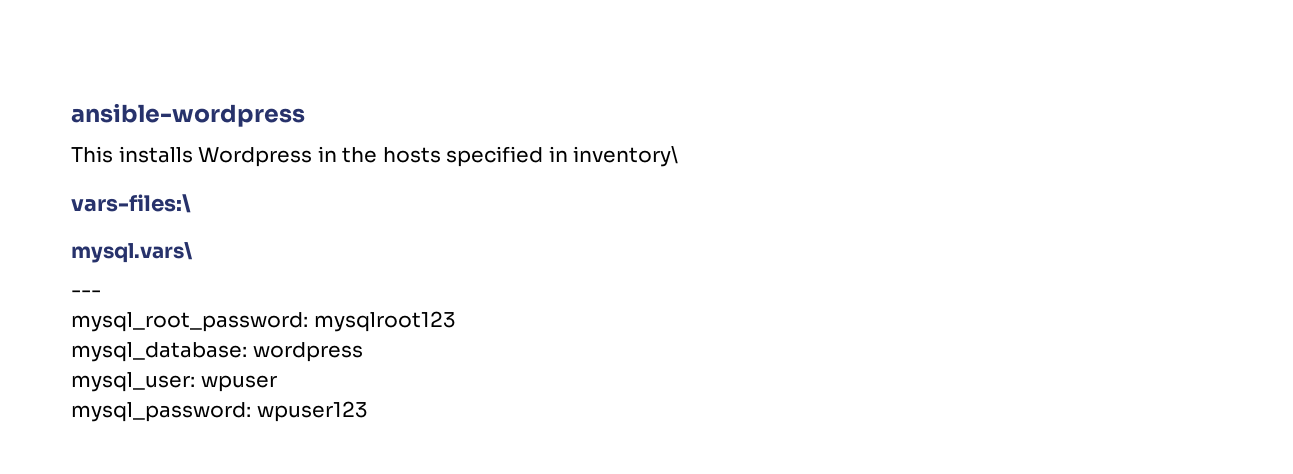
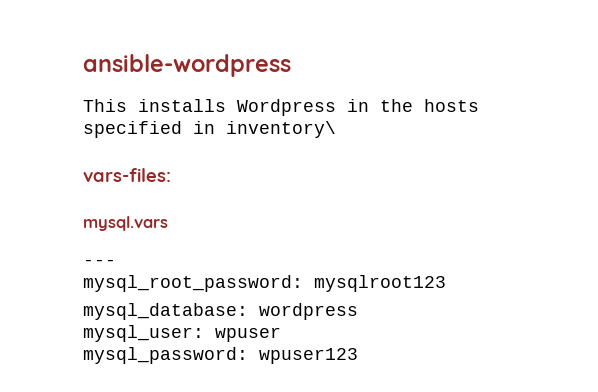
- vars-files:\
- mysql.vars\
+ vars-files:
+ mysql.vars

